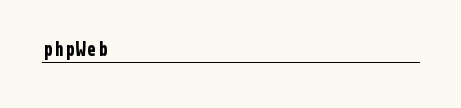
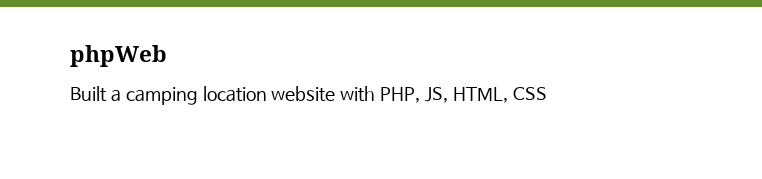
+ Built a camping location website with PHP, JS, HTML, CSS

